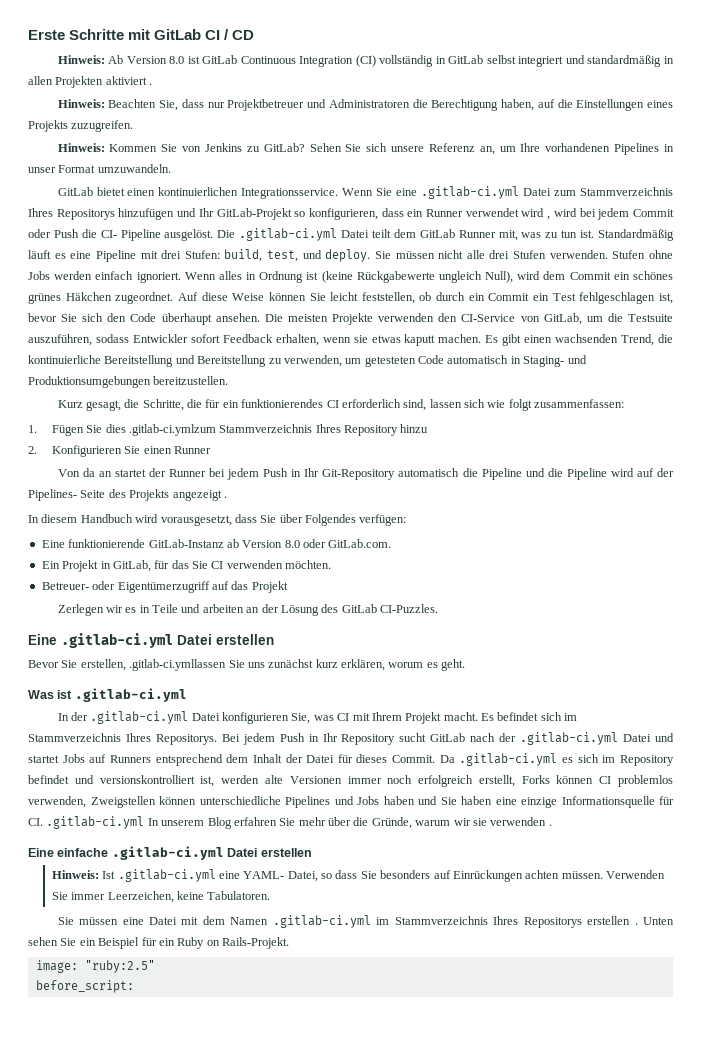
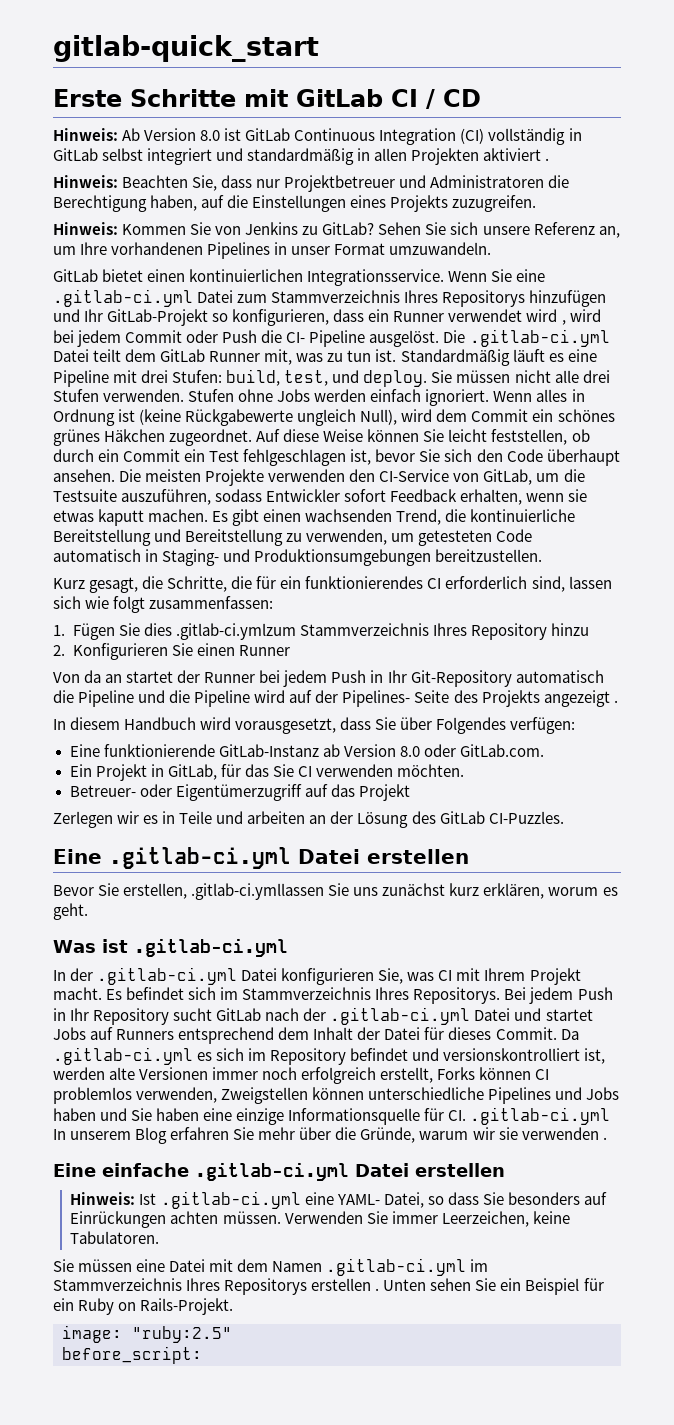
+ gitlab-quick_start

